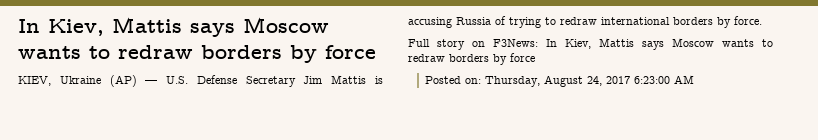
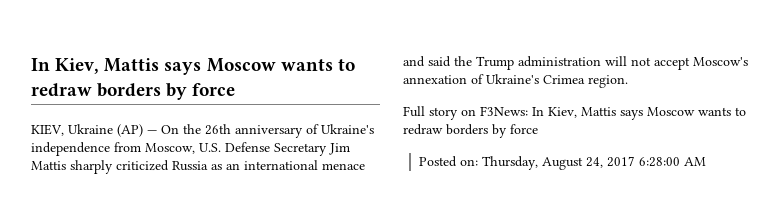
- KIEV, Ukraine (AP) — U.S. Defense Secretary Jim Mattis is accusing Russia of trying to redraw international borders by force.
+ KIEV, Ukraine (AP) — On the 26th anniversary of Ukraine's independence from Moscow, U.S. Defense Secretary Jim Mattis sharply criticized Russia as an international menace and said the Trump administration will not accept Moscow's annexation of Ukraine's Crimea region.
- Posted on: Thursday, August 24, 2017 6:23:00 AM
+ Posted on: Thursday, August 24, 2017 6:28:00 AM

